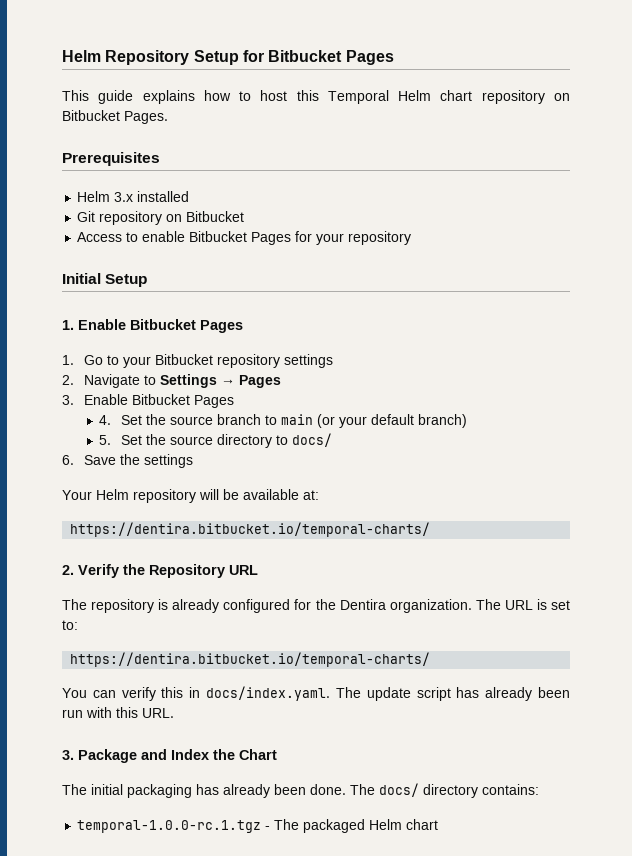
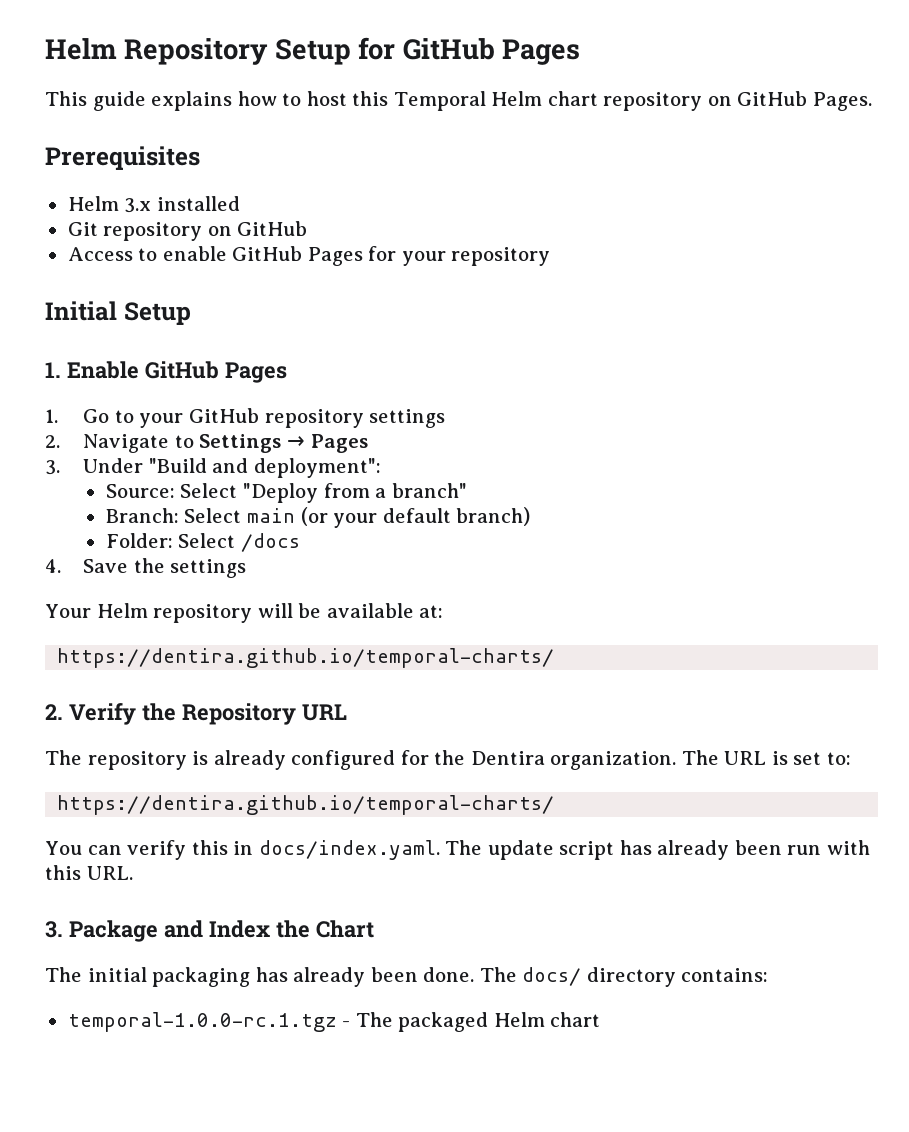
- Helm Repository Setup for Bitbucket Pages
+ Helm Repository Setup for GitHub Pages
- This guide explains how to host this Temporal Helm chart repository on Bitbucket Pages.
+ This guide explains how to host this Temporal Helm chart repository on GitHub Pages.
- Git repository on Bitbucket
+ Git repository on GitHub
- Access to enable Bitbucket Pages for your repository
+ Access to enable GitHub Pages for your repository
- 1. Enable Bitbucket Pages
+ 1. Enable GitHub Pages
- 1. Go to your Bitbucket repository settings
+ 1. Go to your GitHub repository settings
- 3. Enable Bitbucket Pages
- 4. Set the source branch to main (or your default branch)
+ 3. Under "Build and deployment":
+ Source: Select "Deploy from a branch"
+ Branch: Select main (or your default branch)
- 5. Set the source directory to docs/
- 6. Save the settings
+ Folder: Select /docs
+ 4. Save the settings
  Your Helm repository will be available at:
- https://dentira.bitbucket.io/temporal-charts/
+ https://dentira.github.io/temporal-charts/
  The URL is set to:
- https://dentira.bitbucket.io/temporal-charts/
+ https://dentira.github.io/temporal-charts/

